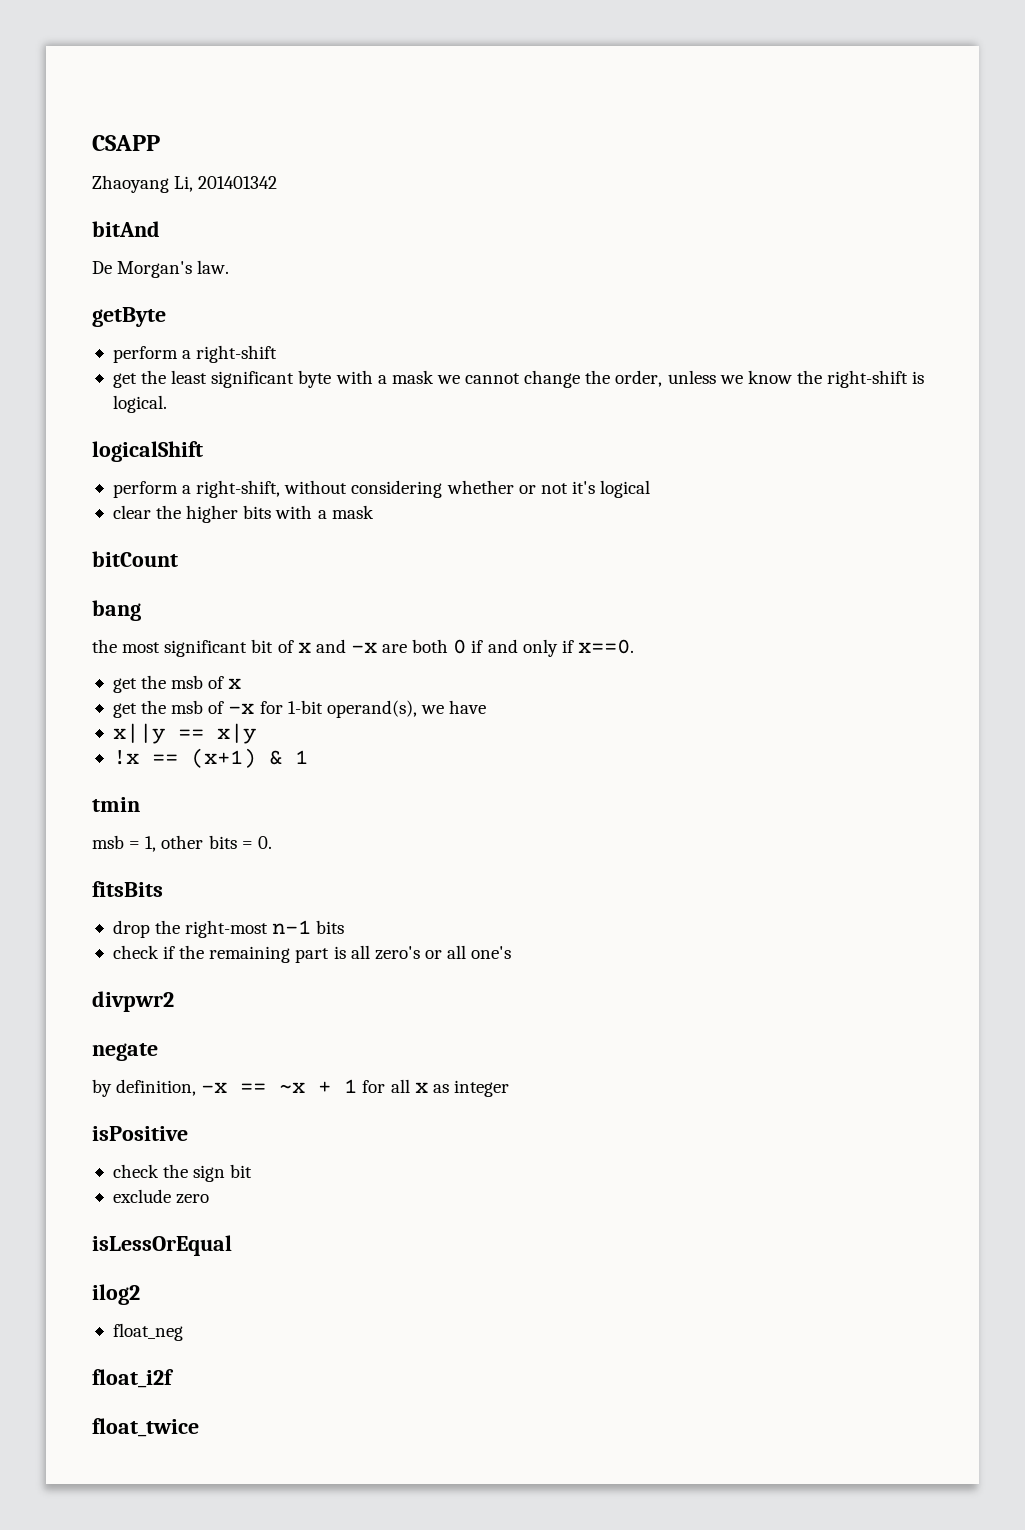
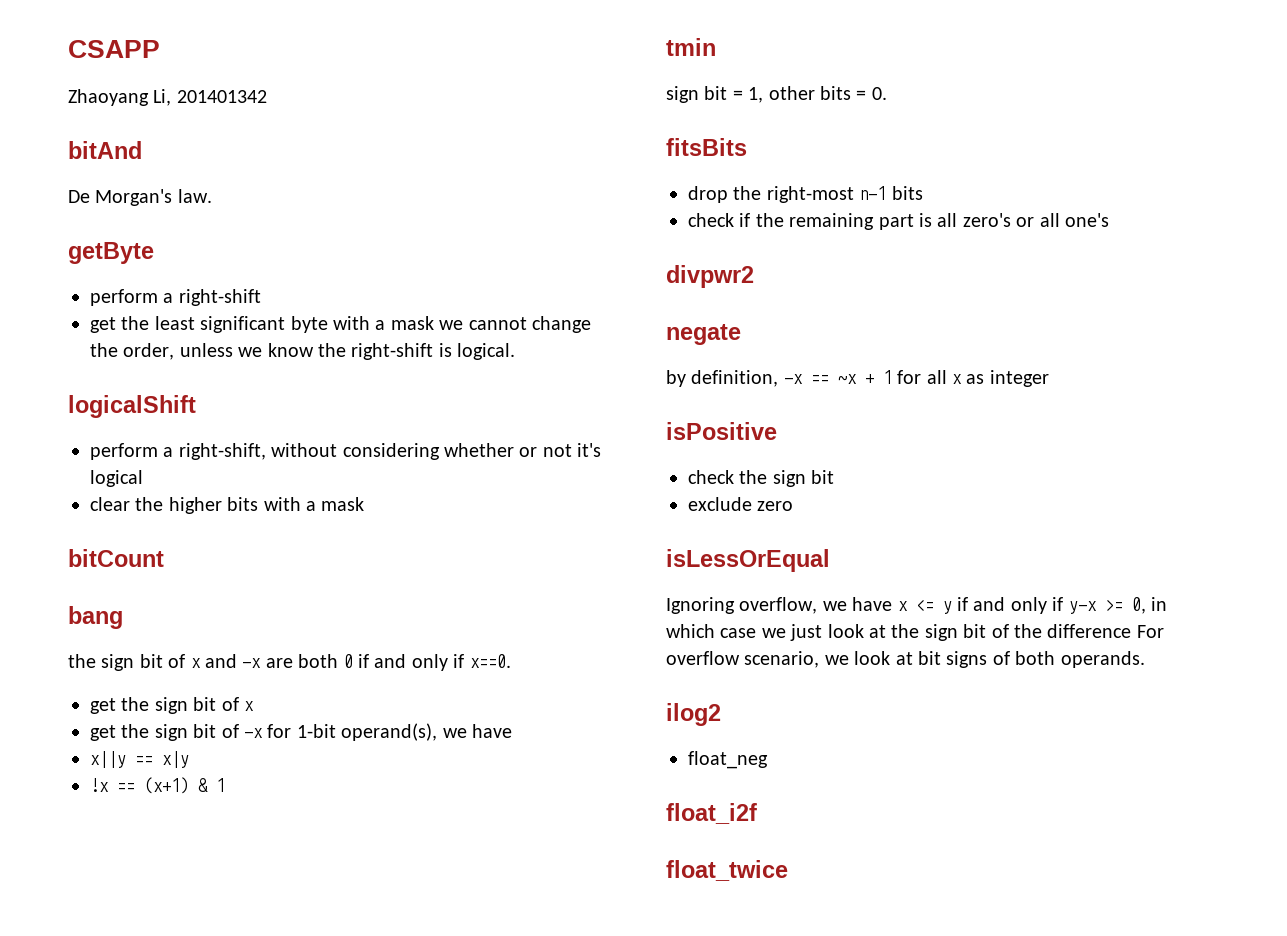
- the most significant bit of x and -x are both 0 if and only if x==0.
+ the sign bit of x and -x are both 0 if and only if x==0.
- get the msb of x
+ get the sign bit of x
- get the msb of -x for 1-bit operand(s), we have
+ get the sign bit of -x for 1-bit operand(s), we have
- msb = 1, other bits = 0.
+ sign bit = 1, other bits = 0.
+ Ignoring overflow, we have x <= y if and only if y-x >= 0, in which case we just look at the sign bit of the difference For overflow scenario, we look at bit signs of both operands.

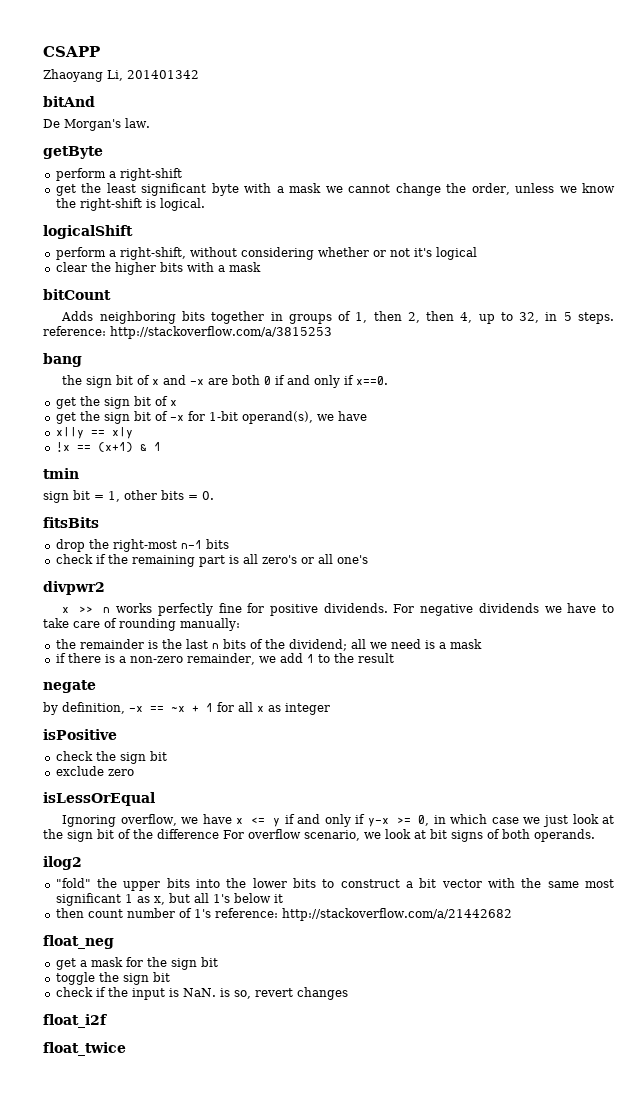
+ Adds neighboring bits together in groups of 1, then 2, then 4, up to 32, in 5 steps. reference: http://stackoverflow.com/a/3815253
+ x >> n works perfectly fine for positive dividends. For negative dividends we have to take care of rounding manually:
+ the remainder is the last n bits of the dividend; all we need is a mask
+ if there is a non-zero remainder, we add 1 to the result
+ "fold" the upper bits into the lower bits to construct a bit vector with the same most significant 1 as x, but all 1's below it
+ then count number of 1's reference: http://stackoverflow.com/a/21442682
  float_neg
+ get a mask for the sign bit
+ toggle the sign bit
+ check if the input is NaN. is so, revert changes

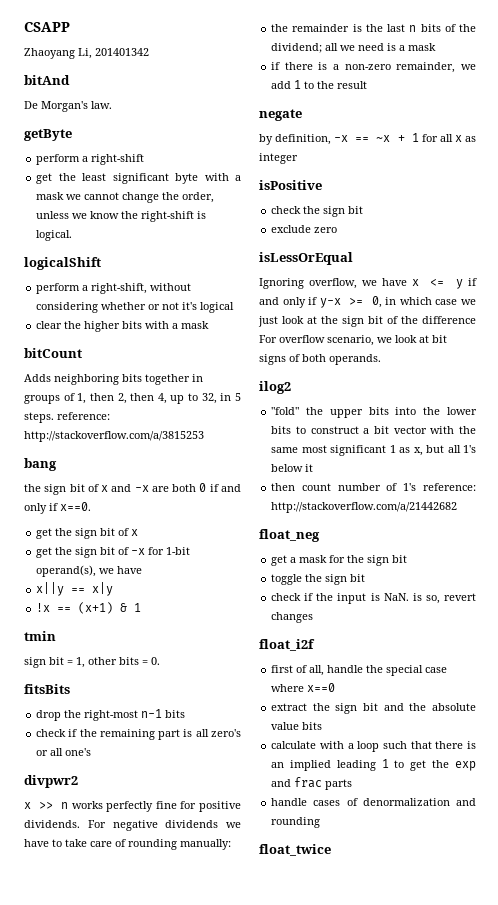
+ first of all, handle the special case where x==0
+ extract the sign bit and the absolute value bits
+ calculate with a loop such that there is an implied leading 1 to get the exp and frac parts
+ handle cases of denormalization and rounding

